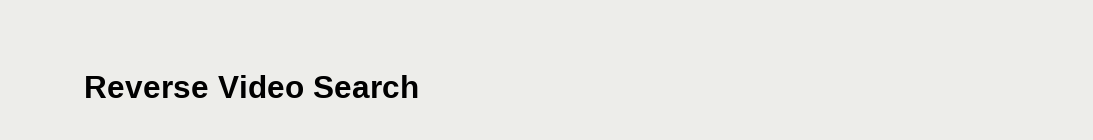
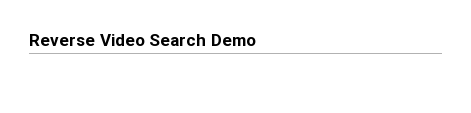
- Reverse Video Search
+ Reverse Video Search Demo

